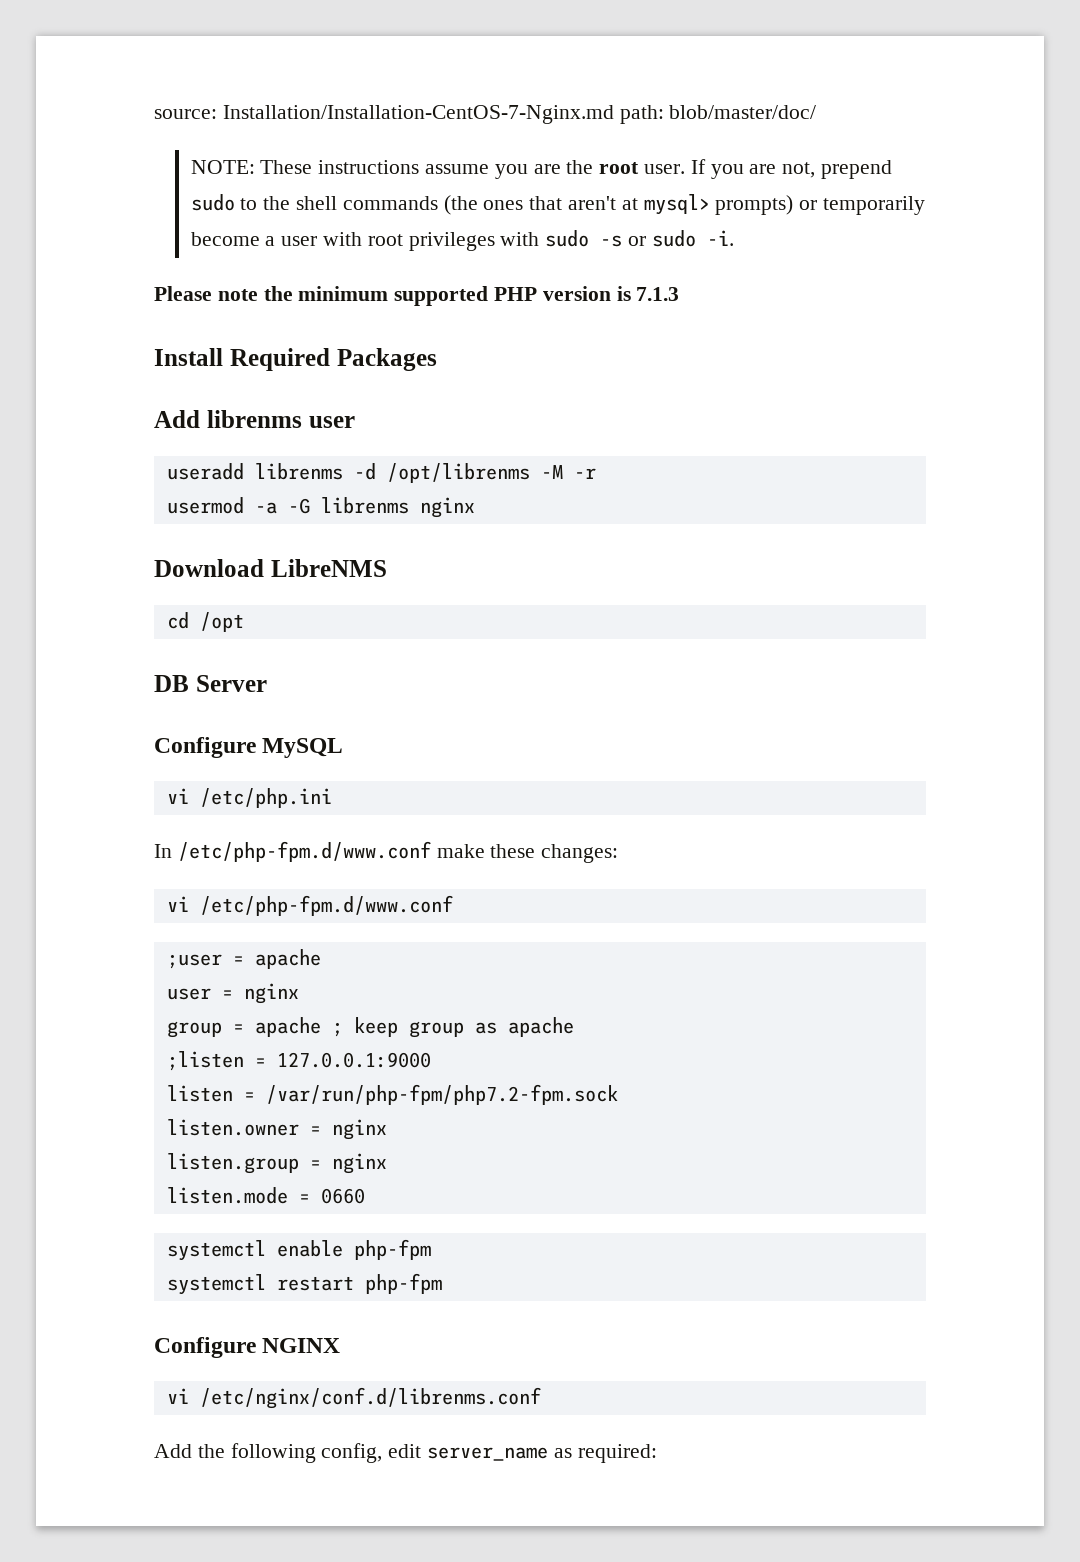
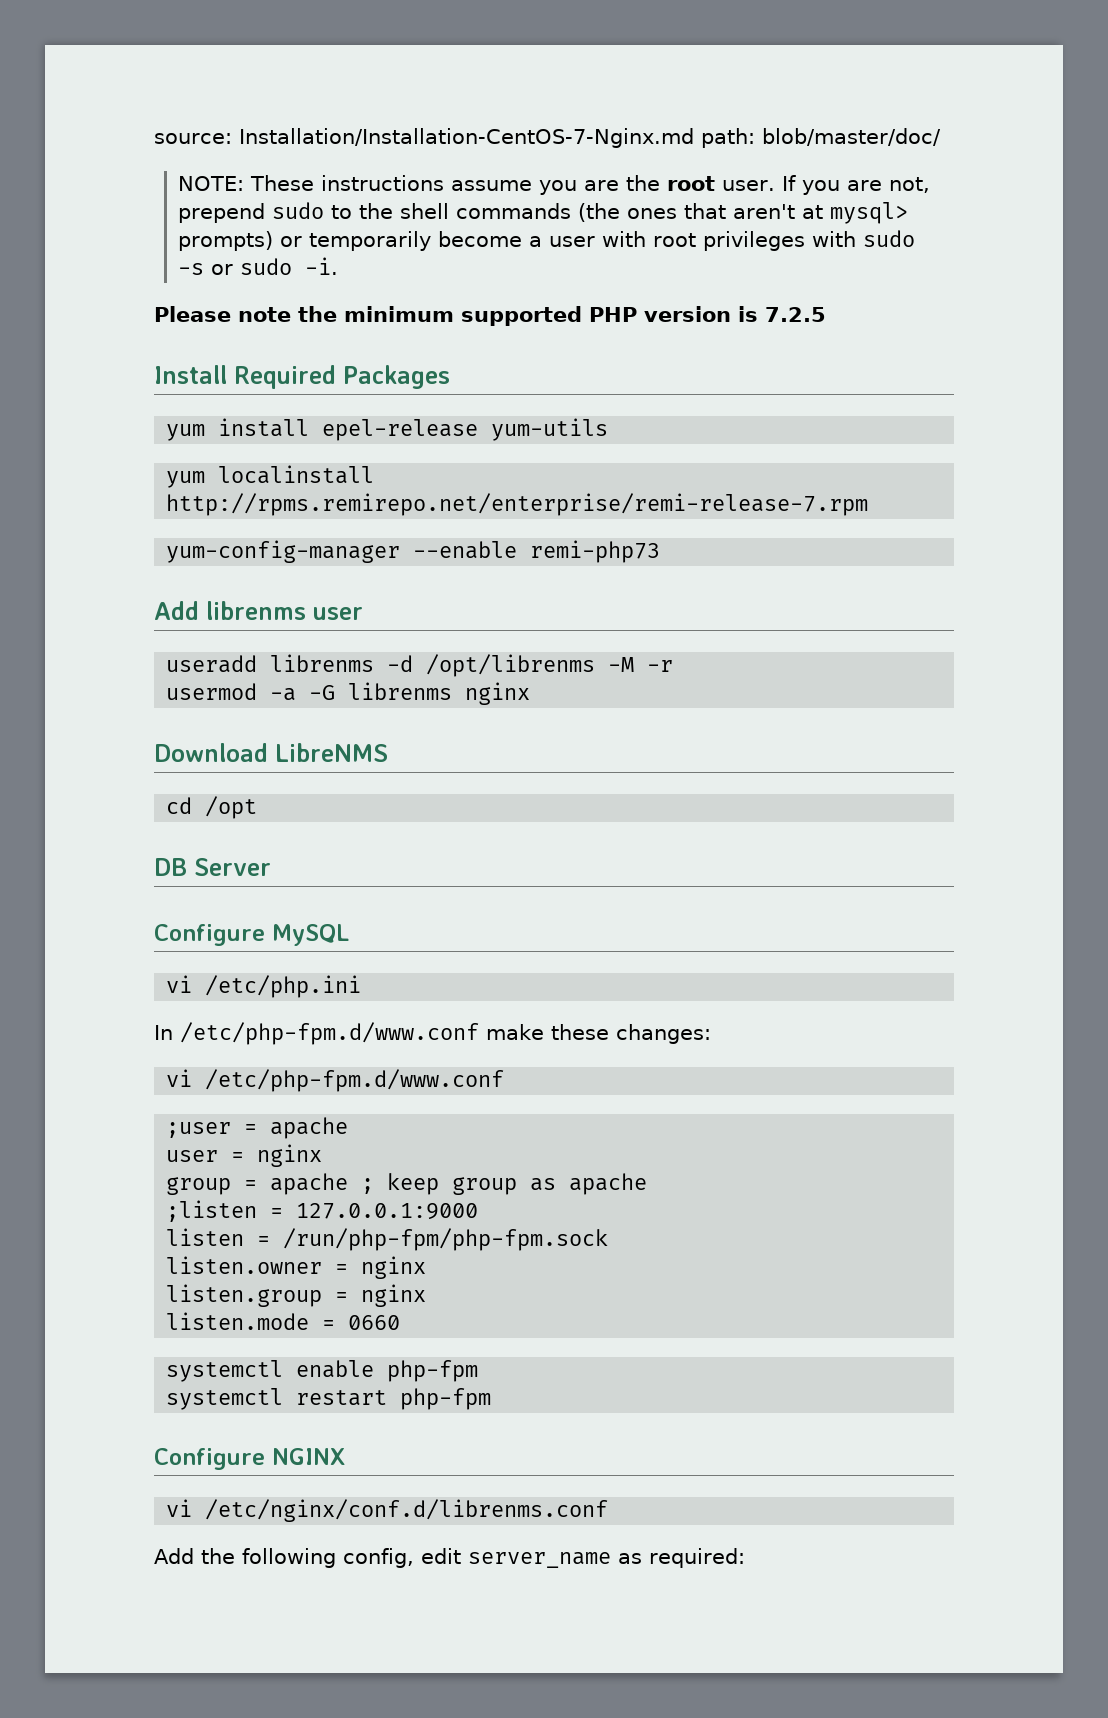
- Please note the minimum supported PHP version is 7.1.3
+ Please note the minimum supported PHP version is 7.2.5
+ yum install epel-release yum-utils
+ yum localinstall http://rpms.remirepo.net/enterprise/remi-release-7.rpm
+ yum-config-manager --enable remi-php73
- listen = /var/run/php-fpm/php7.2-fpm.sock
+ listen = /run/php-fpm/php-fpm.sock

